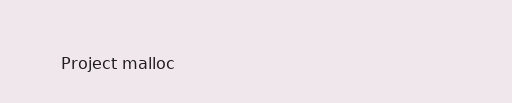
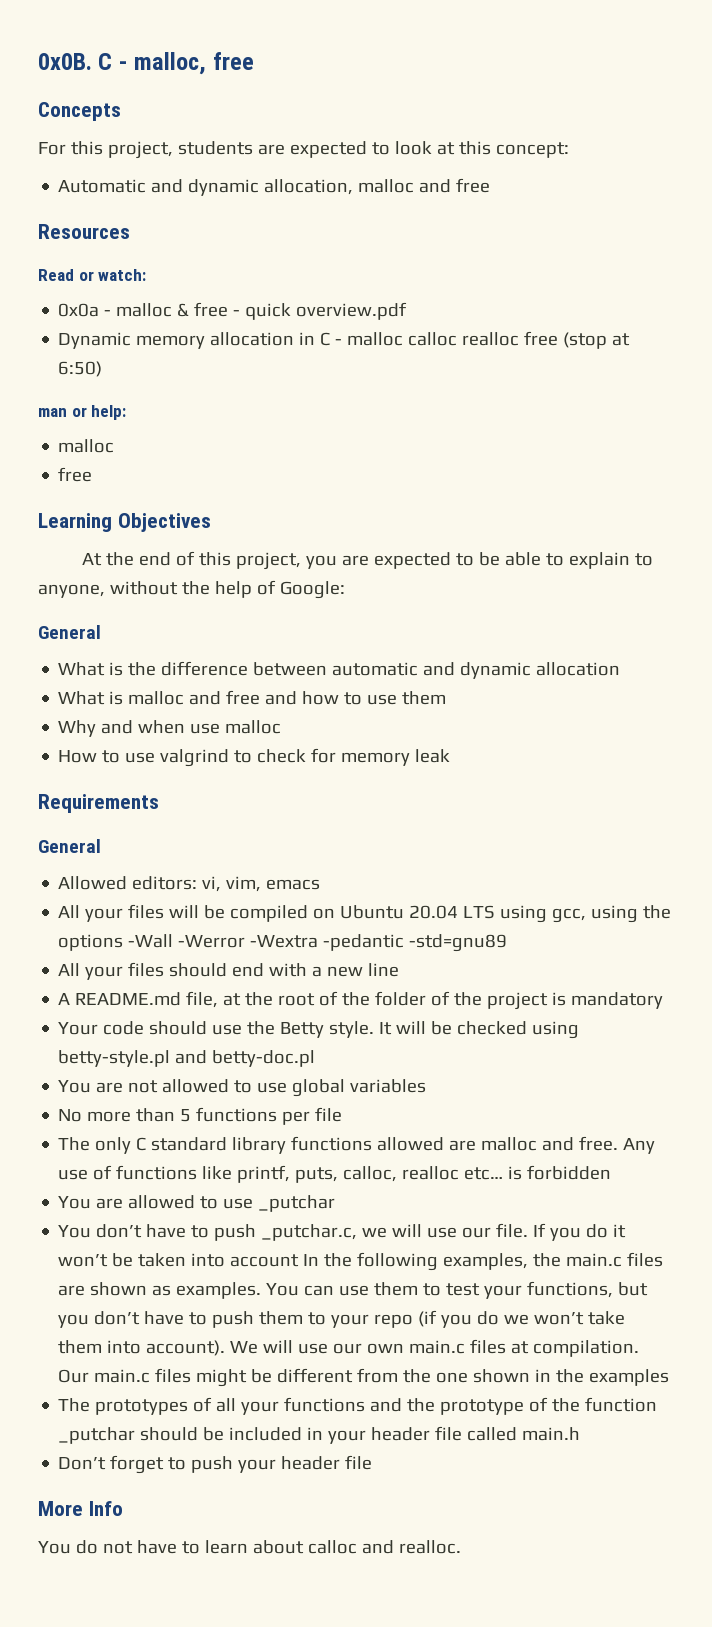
- Project malloc
+ 0x0B. C - malloc, free
+ Concepts
+ For this project, students are expected to look at this concept:
+ Automatic and dynamic allocation, malloc and free
+ Resources
+ Read or watch:
+ 0x0a - malloc & free - quick overview.pdf
+ Dynamic memory allocation in C - malloc calloc realloc free (stop at 6:50)
+ man or help:
+ malloc
+ free
+ Learning Objectives
+ At the end of this project, you are expected to be able to explain to anyone, without the help of Google:
+ General
+ What is the difference between automatic and dynamic allocation
+ What is malloc and free and how to use them
+ Why and when use malloc
+ How to use valgrind to check for memory leak
+ Requirements
+ General
+ Allowed editors: vi, vim, emacs
+ All your files will be compiled on Ubuntu 20.04 LTS using gcc, using the options -Wall -Werror -Wextra -pedantic -std=gnu89
+ All your files should end with a new line
+ A README.md file, at the root of the folder of the project is mandatory
+ Your code should use the Betty style. It will be checked using betty-style.pl and betty-doc.pl
+ You are not allowed to use global variables
+ No more than 5 functions per file
+ The only C standard library functions allowed are malloc and free. Any use of functions like printf, puts, calloc, realloc etc… is forbidden
+ You are allowed to use _putchar
+ You don’t have to push _putchar.c, we will use our file. If you do it won’t be taken into account In the following examples, the main.c files are shown as examples. You can use them to test your functions, but you don’t have to push them to your repo (if you do we won’t take them into account). We will use our own main.c files at compilation. Our main.c files might be different from the one shown in the examples
+ The prototypes of all your functions and the prototype of the function _putchar should be included in your header file called main.h
+ Don’t forget to push your header file
+ More Info
+ You do not have to learn about calloc and realloc.

